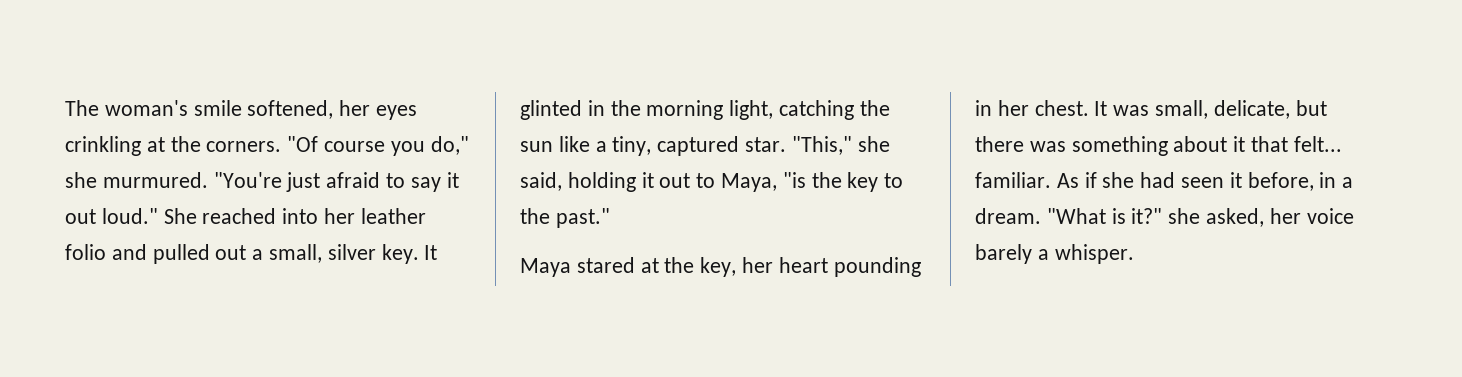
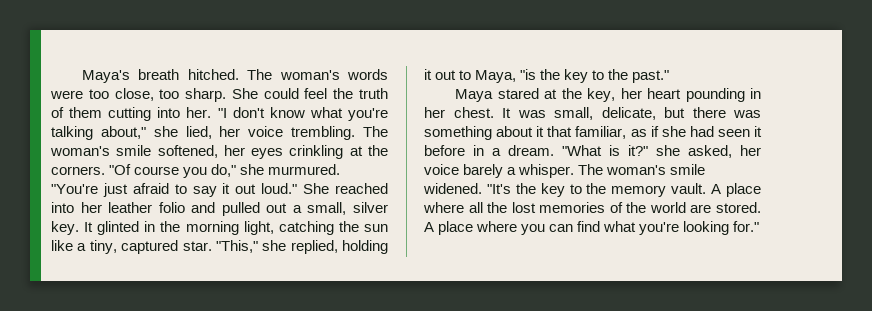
+ Maya's breath hitched. The woman's words were too close, too sharp. She could feel the truth of them cutting into her. "I don't know what you're talking about," she lied, her voice trembling.
- "This," she said, holding it out to Maya, "is the key to the past."
+ "This," she replied, holding it out to Maya, "is the key to the past."
- It was small, delicate, but there was something about it that felt... familiar. As if she had seen it before, in a dream.
+ It was small, delicate, but there was something about it that familiar, as if she had seen it before in a dream.
+ The woman's smile widened. "It's the key to the memory vault. A place where all the lost memories of the world are stored. A place where you can find what you're looking for."

